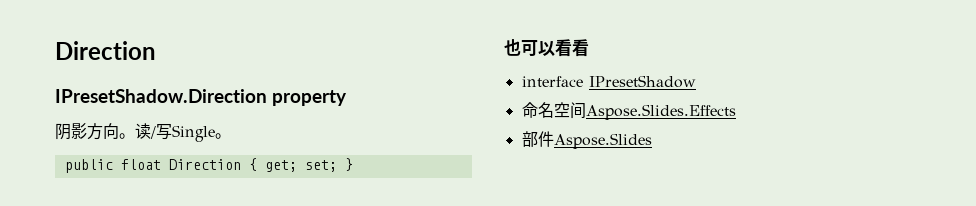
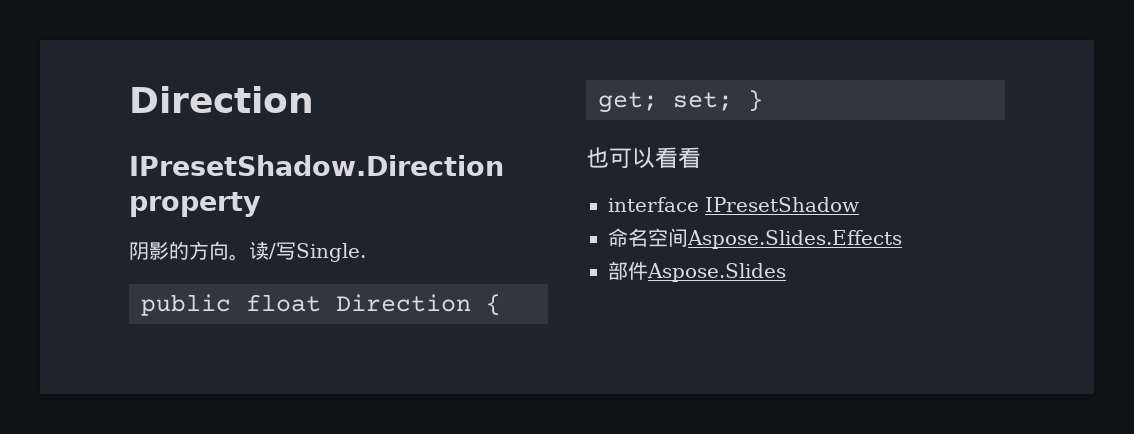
- 阴影方向。
+ 阴影的方向。
- 读/写Single。
+ 读/写Single.

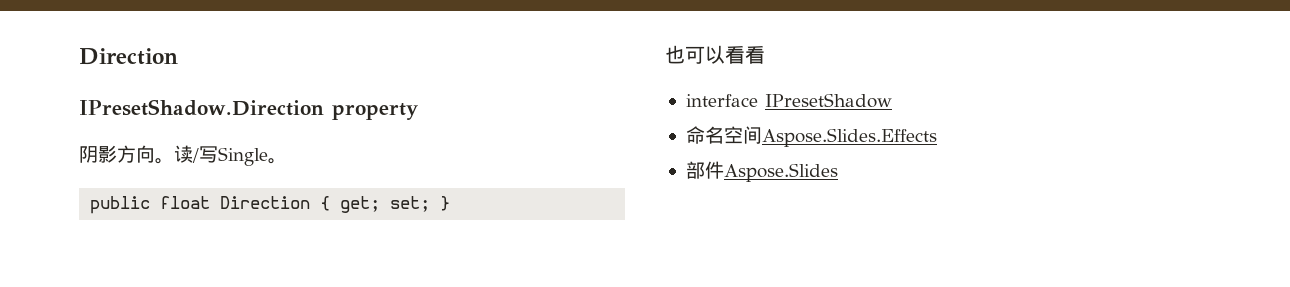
- 阴影的方向。
+ 阴影方向。
- 读/写Single.
+ 读/写Single。

